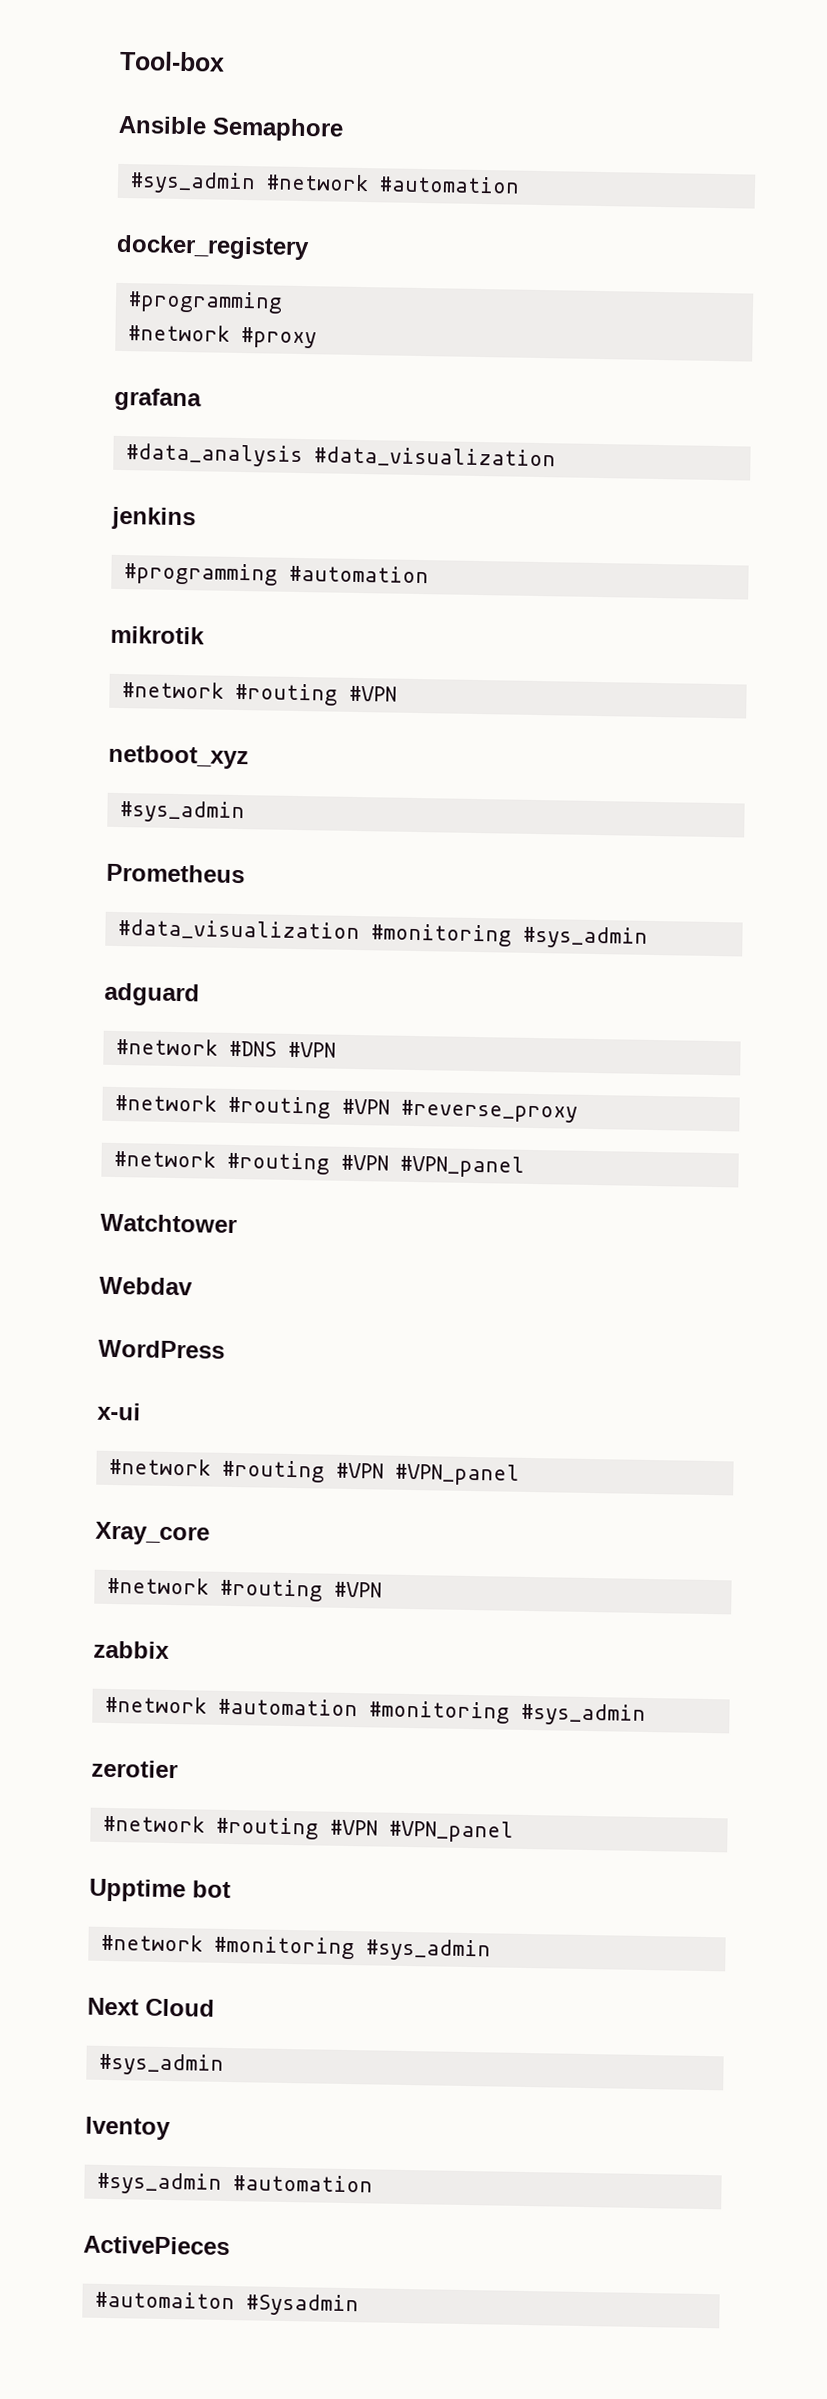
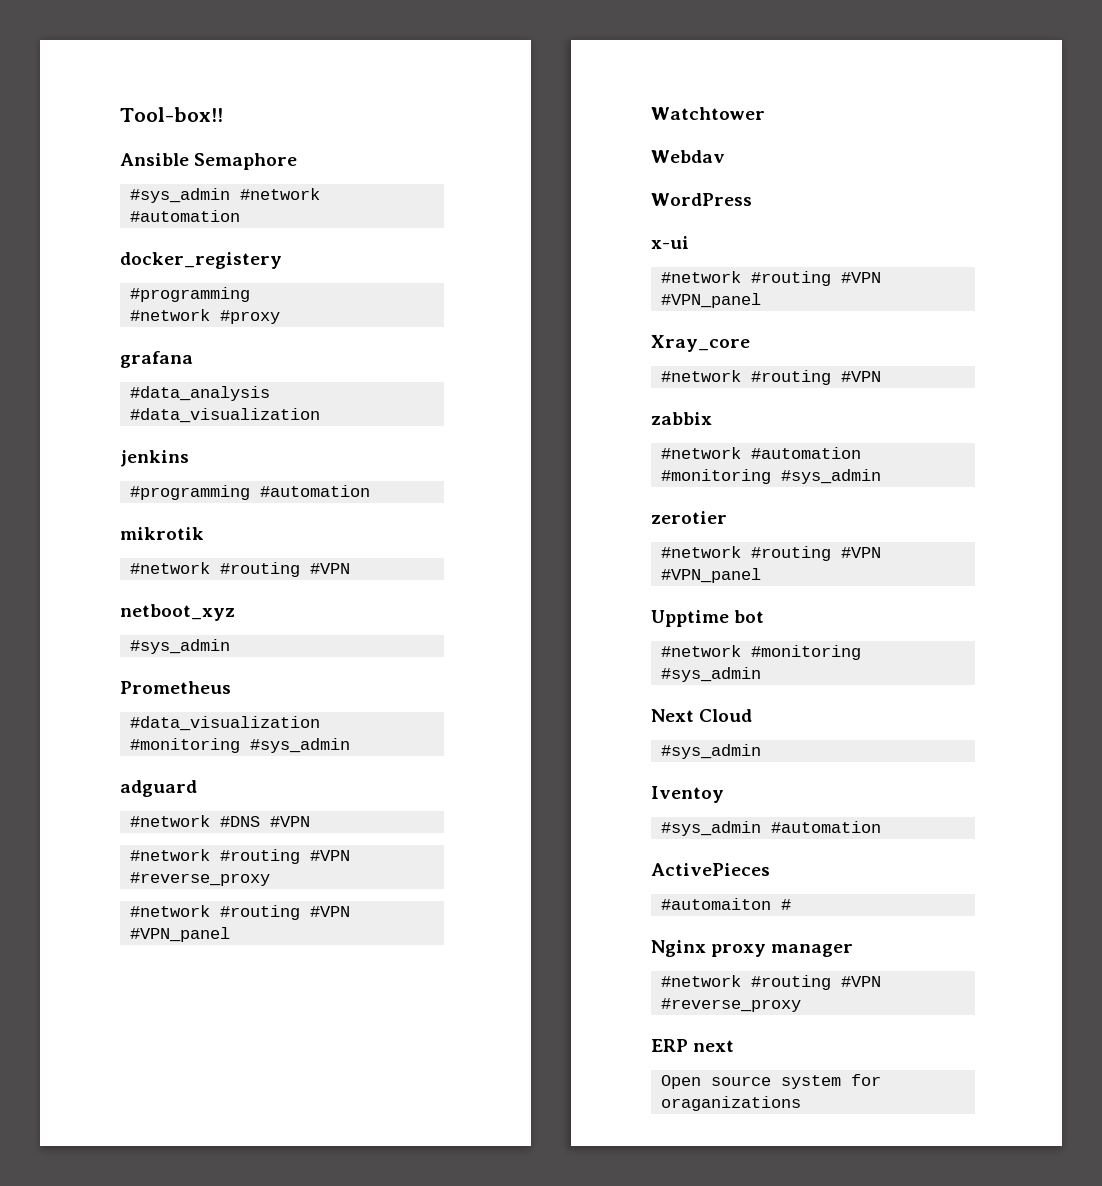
- Tool-box
+ Tool-box!!
- #automaiton #Sysadmin
+ #automaiton #
+ Nginx proxy manager
+ #network #routing #VPN #reverse_proxy
+ ERP next
+ Open source system for oraganizations

